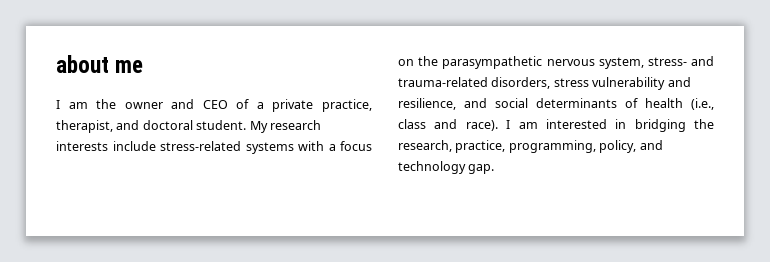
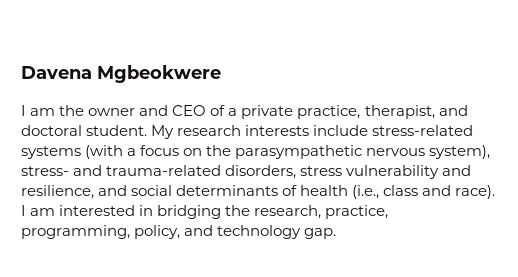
- about me
+ Davena Mgbeokwere
- My research interests include stress-related systems with a focus on the parasympathetic nervous system, stress- and trauma-related disorders, stress vulnerability and resilience, and social determinants of health (i.e., class and race).
+ My research interests include stress-related systems (with a focus on the parasympathetic nervous system), stress- and trauma-related disorders, stress vulnerability and resilience, and social determinants of health (i.e., class and race).

